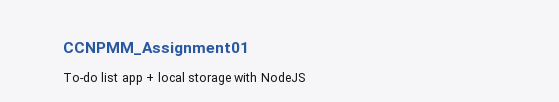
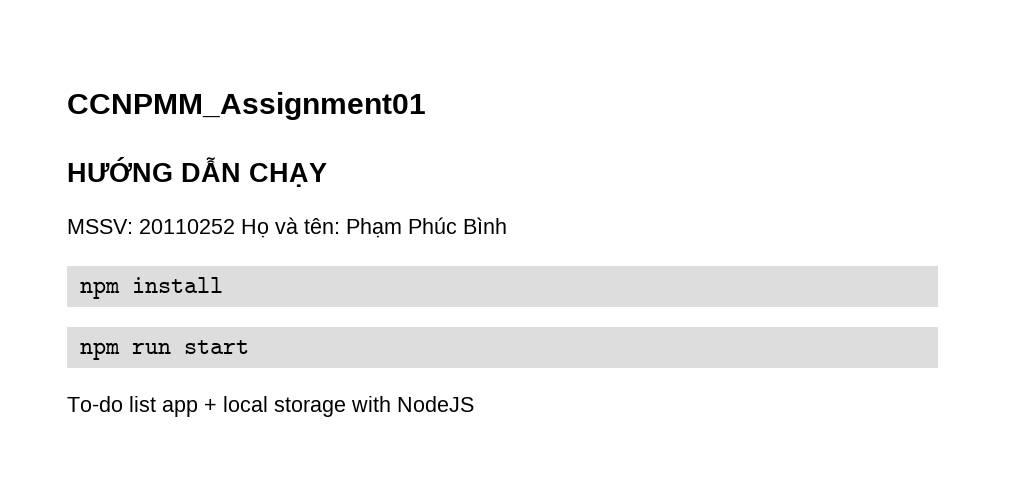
+ HƯỚNG DẪN CHẠY
+ MSSV: 20110252 Họ và tên: Phạm Phúc Bình
+ npm install
+ npm run start

